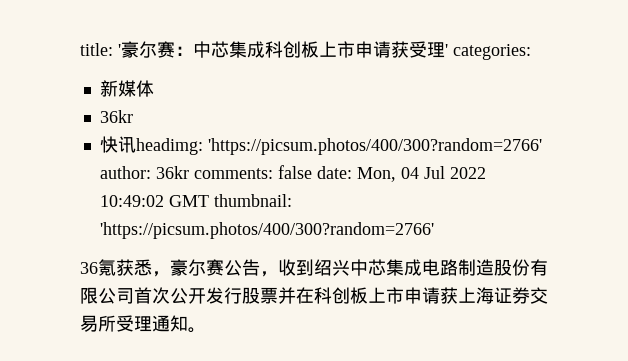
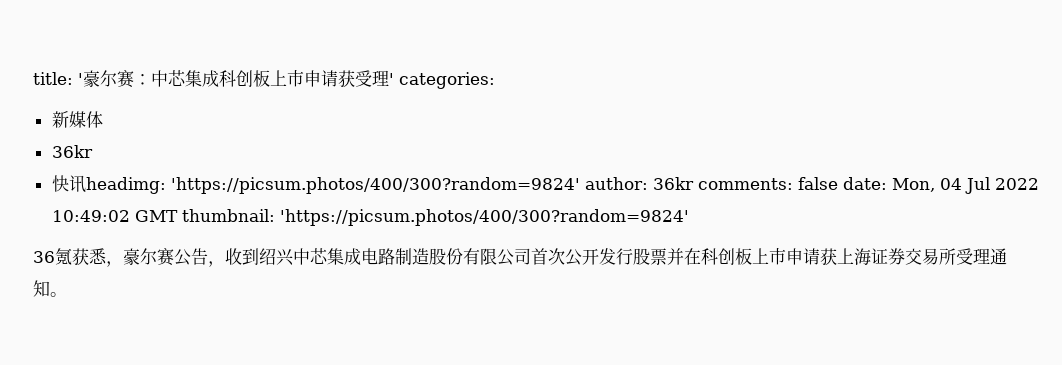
- 快讯headimg: 'https://picsum.photos/400/300?random=2766' author: 36kr comments: false date: Mon, 04 Jul 2022 10:49:02 GMT thumbnail: 'https://picsum.photos/400/300?random=2766'
+ 快讯headimg: 'https://picsum.photos/400/300?random=9824' author: 36kr comments: false date: Mon, 04 Jul 2022 10:49:02 GMT thumbnail: 'https://picsum.photos/400/300?random=9824'

